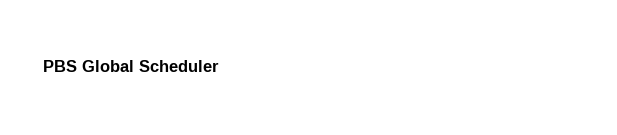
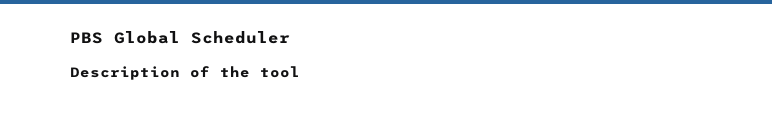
+ Description of the tool

